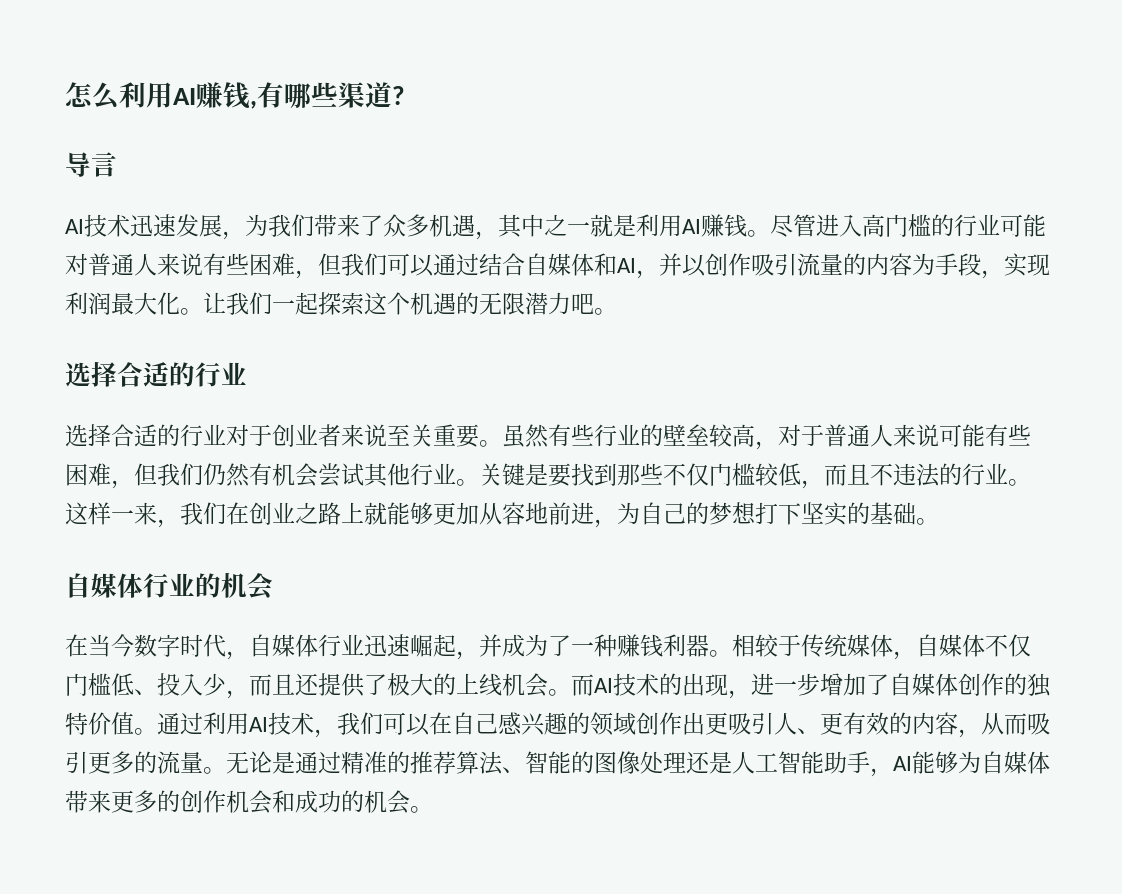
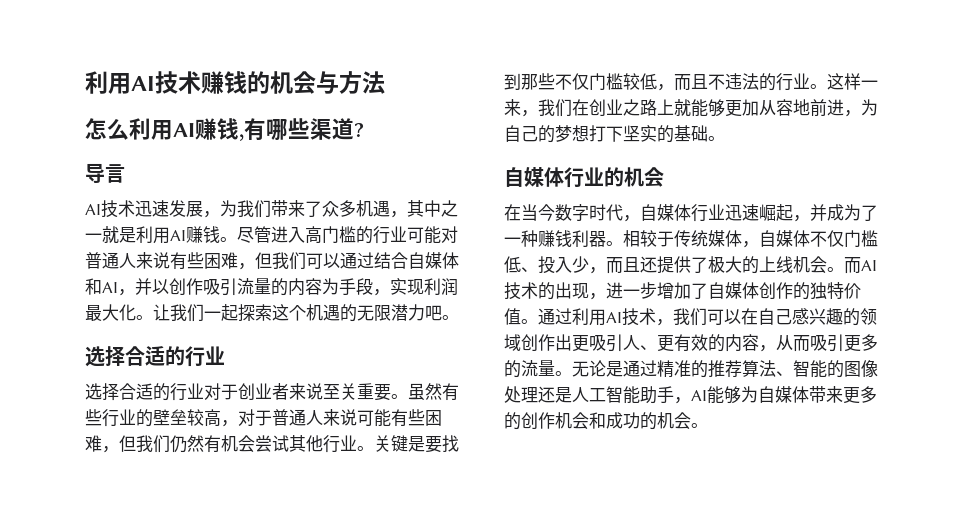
+ 利用AI技术赚钱的机会与方法

